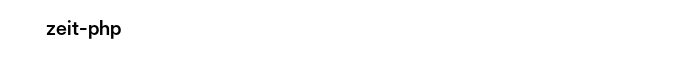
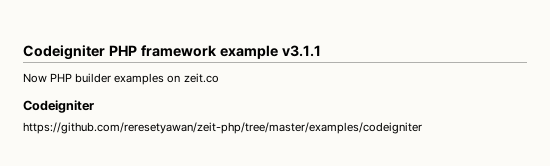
- zeit-php
+ Codeigniter PHP framework example v3.1.1
+ Now PHP builder examples on zeit.co
+ Codeigniter
+ https://github.com/reresetyawan/zeit-php/tree/master/examples/codeigniter

